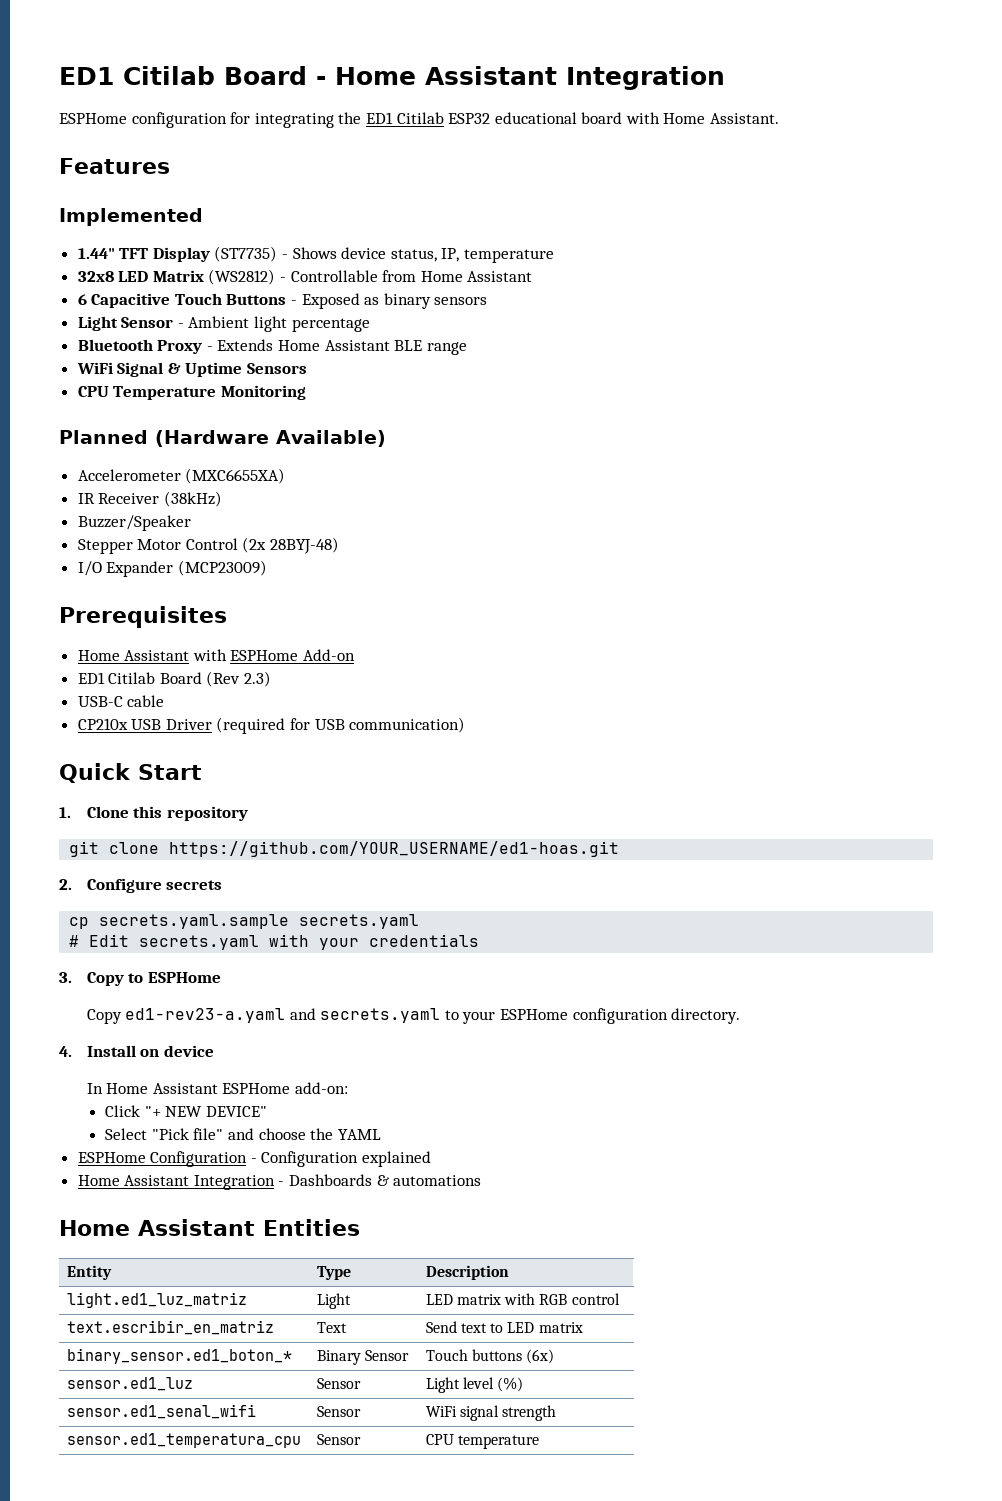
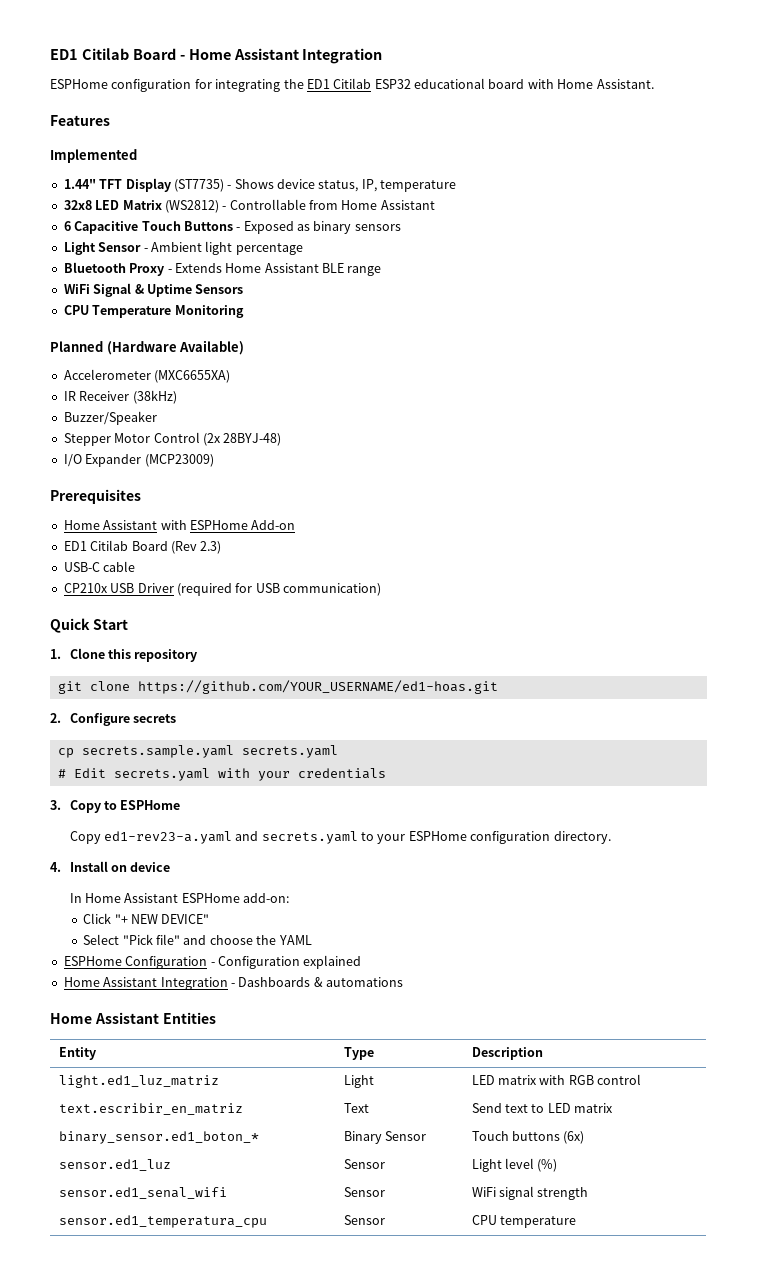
- cp secrets.yaml.sample secrets.yaml
+ cp secrets.sample.yaml secrets.yaml

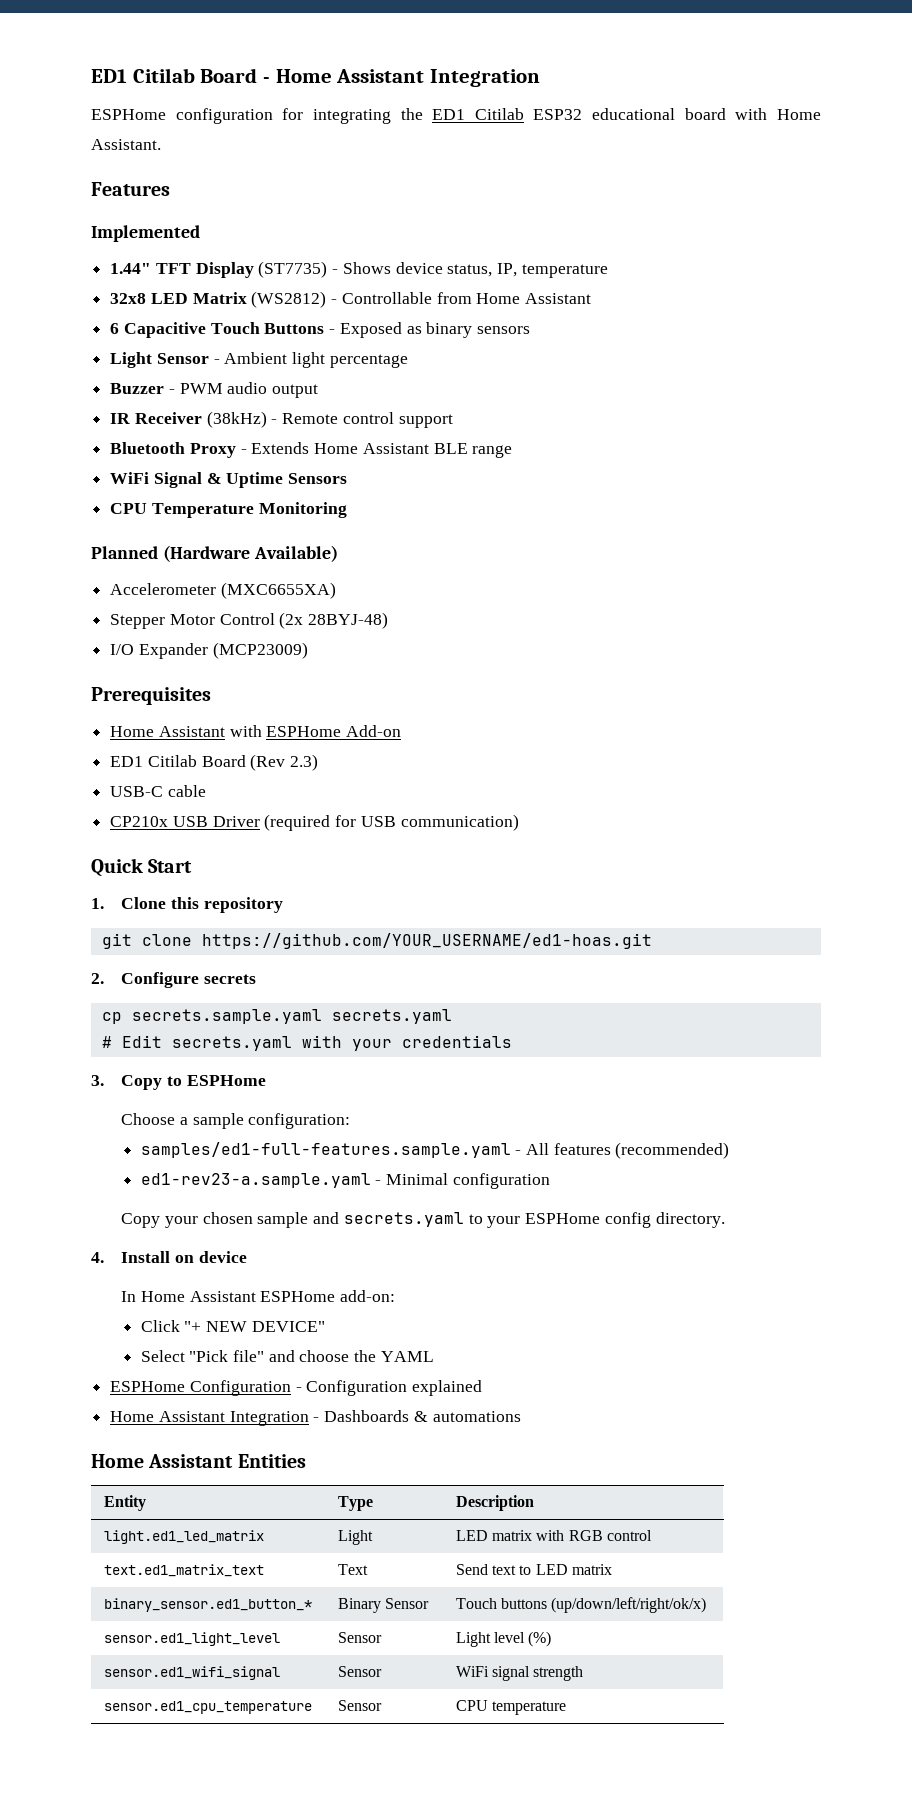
+ Buzzer - PWM audio output
+ IR Receiver (38kHz) - Remote control support
- IR Receiver (38kHz)
- Buzzer/Speaker
- Copy ed1-rev23-a.yaml and secrets.yaml to your ESPHome configuration directory.
+ Choose a sample configuration:
+ samples/ed1-full-features.sample.yaml - All features (recommended)
+ ed1-rev23-a.sample.yaml - Minimal configuration
+ Copy your chosen sample and secrets.yaml to your ESPHome config directory.
- light.ed1_luz_matriz | Light | LED matrix with RGB control
+ light.ed1_led_matrix | Light | LED matrix with RGB control
- text.escribir_en_matriz | Text | Send text to LED matrix
+ text.ed1_matrix_text | Text | Send text to LED matrix
- binary_sensor.ed1_boton_* | Binary Sensor | Touch buttons (6x)
- sensor.ed1_luz | Sensor | Light level (%)
+ binary_sensor.ed1_button_* | Binary Sensor | Touch buttons (up/down/left/right/ok/x)
+ sensor.ed1_light_level | Sensor | Light level (%)
- sensor.ed1_senal_wifi | Sensor | WiFi signal strength
+ sensor.ed1_wifi_signal | Sensor | WiFi signal strength
- sensor.ed1_temperatura_cpu | Sensor | CPU temperature
+ sensor.ed1_cpu_temperature | Sensor | CPU temperature

